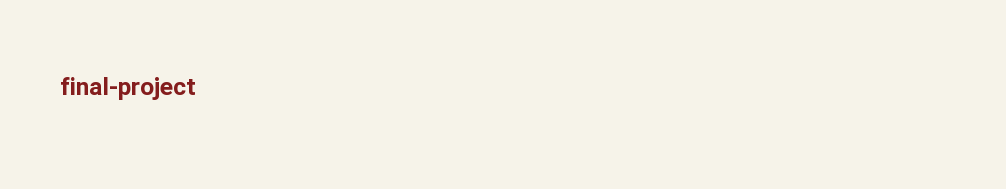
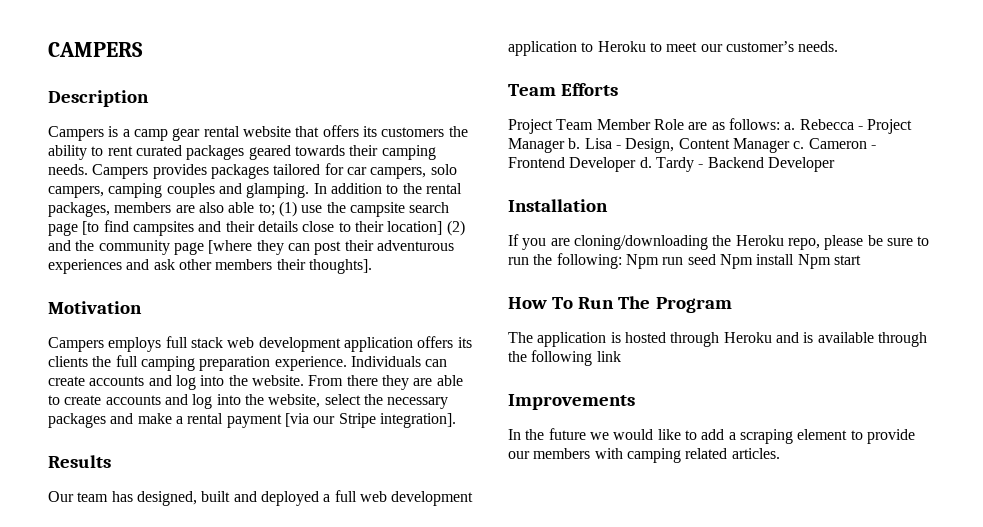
- final-project
+ CAMPERS
+ Description
+ Campers is a camp gear rental website that offers its customers the ability to rent curated packages geared towards their camping needs. Campers provides packages tailored for car campers, solo campers, camping couples and glamping. In addition to the rental packages, members are also able to; (1) use the campsite search page [to find campsites and their details close to their location] (2) and the community page [where they can post their adventurous experiences and ask other members their thoughts].
+ Motivation
+ Campers employs full stack web development application offers its clients the full camping preparation experience. Individuals can create accounts and log into the website. From there they are able to create accounts and log into the website, select the necessary packages and make a rental payment [via our Stripe integration].
+ Results
+ Our team has designed, built and deployed a full web development application to Heroku to meet our customer’s needs.
+ Team Efforts
+ Project Team Member Role are as follows: a. Rebecca - Project Manager b. Lisa - Design, Content Manager c. Cameron - Frontend Developer d. Tardy - Backend Developer
+ Installation
+ If you are cloning/downloading the Heroku repo, please be sure to run the following: Npm run seed Npm install Npm start
+ How To Run The Program
+ The application is hosted through Heroku and is available through the following link
+ Improvements
+ In the future we would like to add a scraping element to provide our members with camping related articles.

